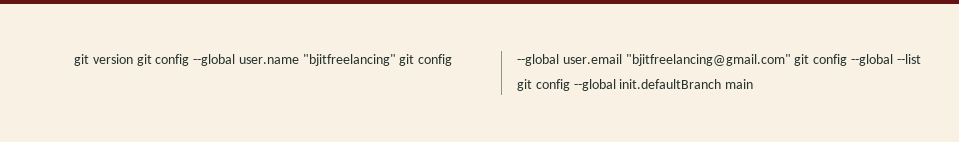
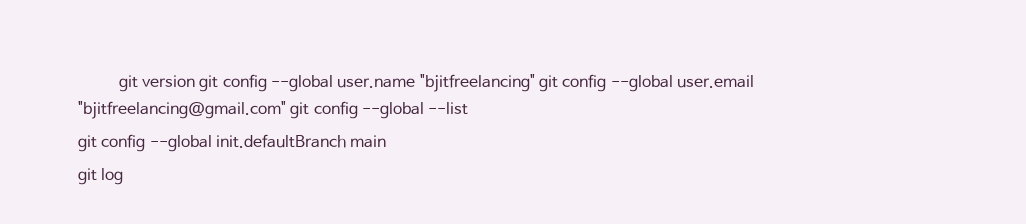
+ git log

